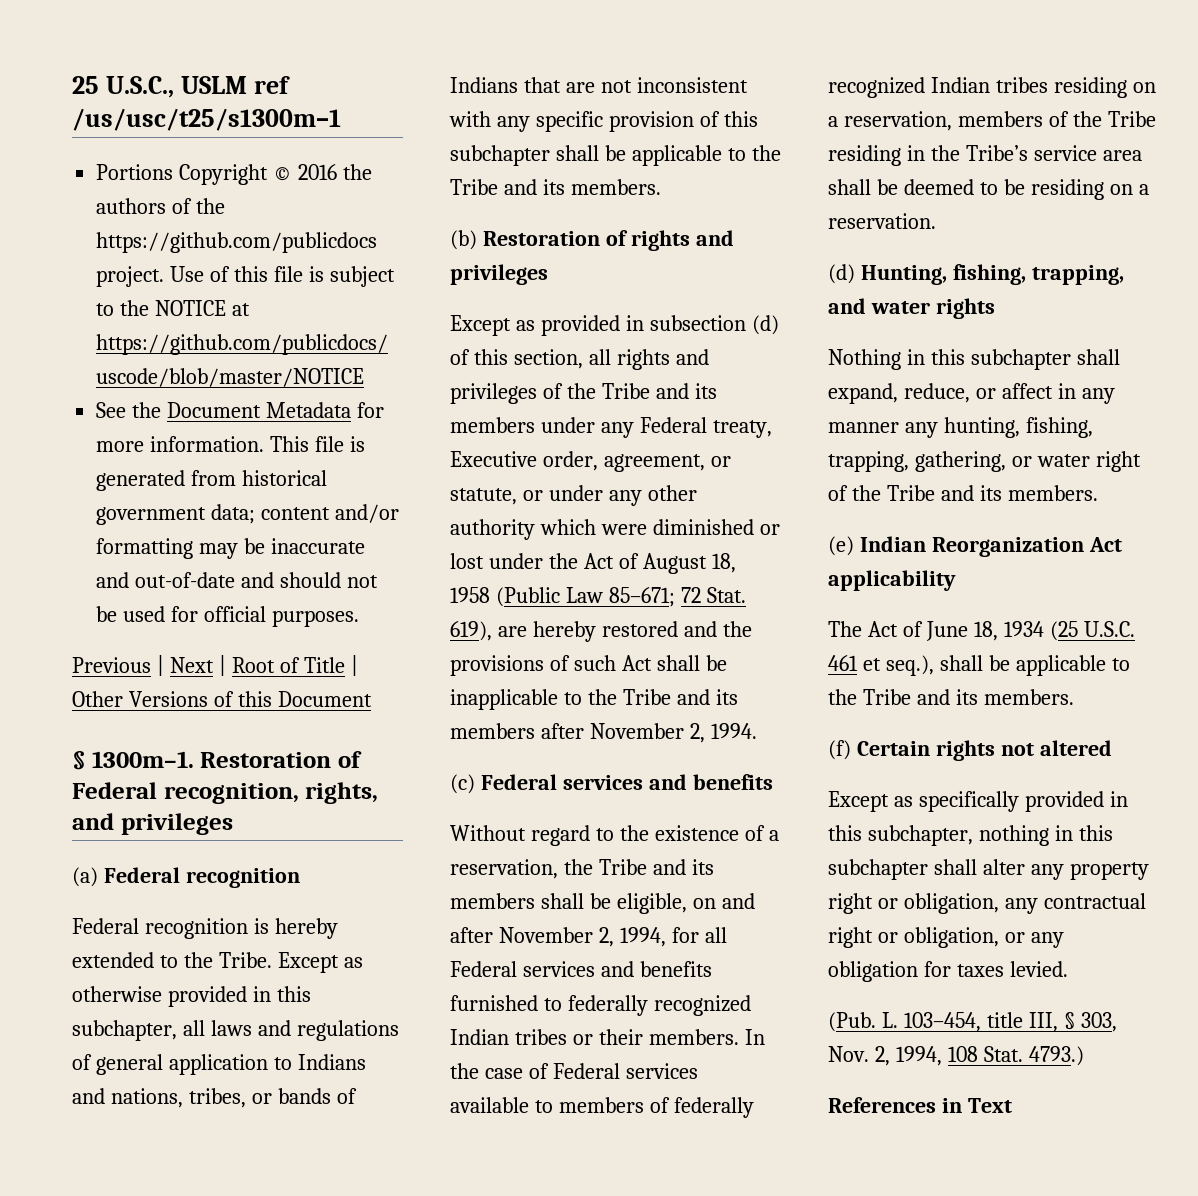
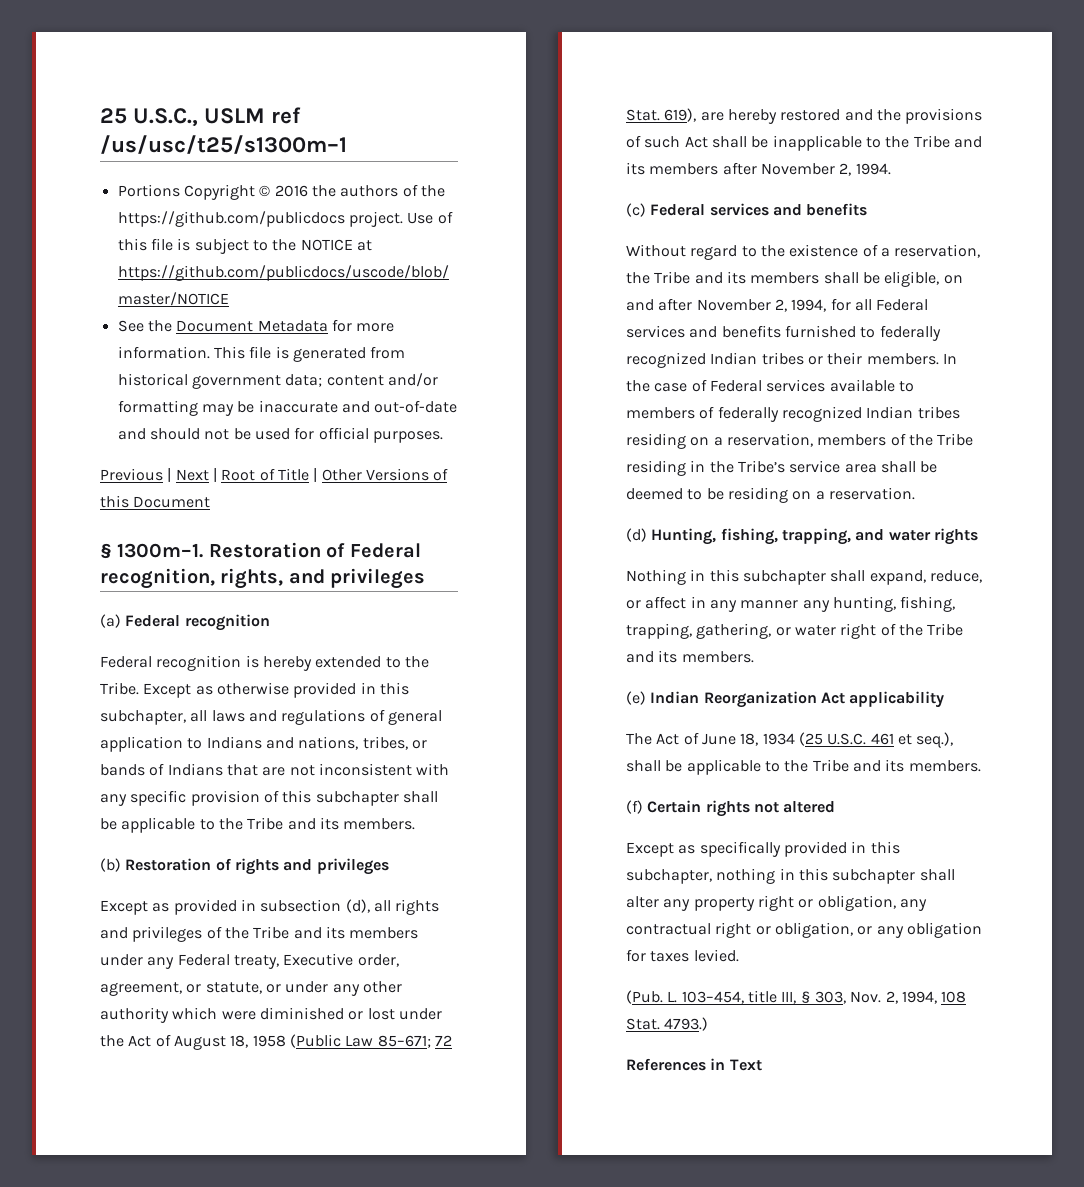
- Except as provided in subsection (d) of this section, all rights and privileges of the Tribe and its members under any Federal treaty, Executive order, agreement, or statute, or under any other authority which were diminished or lost under the Act of August 18, 1958 (Public Law 85–671; 72 Stat.
+ Except as provided in subsection (d), all rights and privileges of the Tribe and its members under any Federal treaty, Executive order, agreement, or statute, or under any other authority which were diminished or lost under the Act of August 18, 1958 (Public Law 85–671; 72 Stat.

